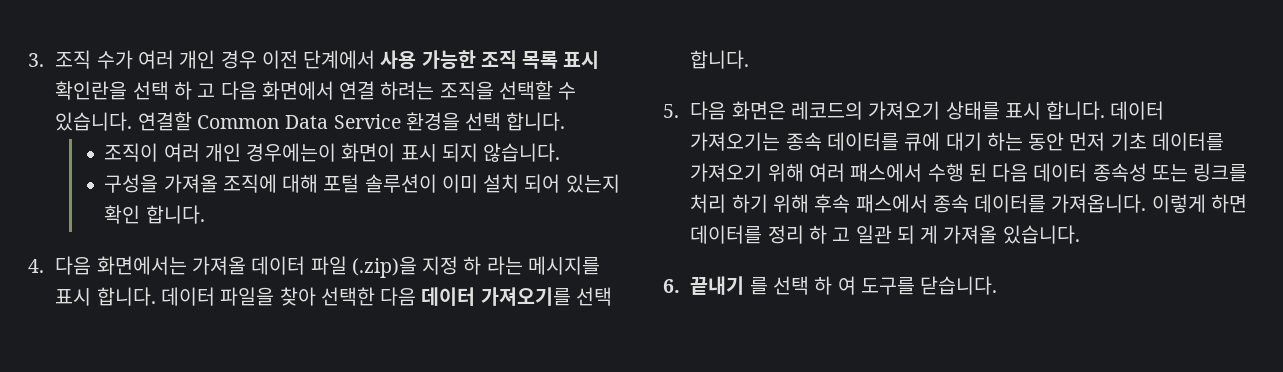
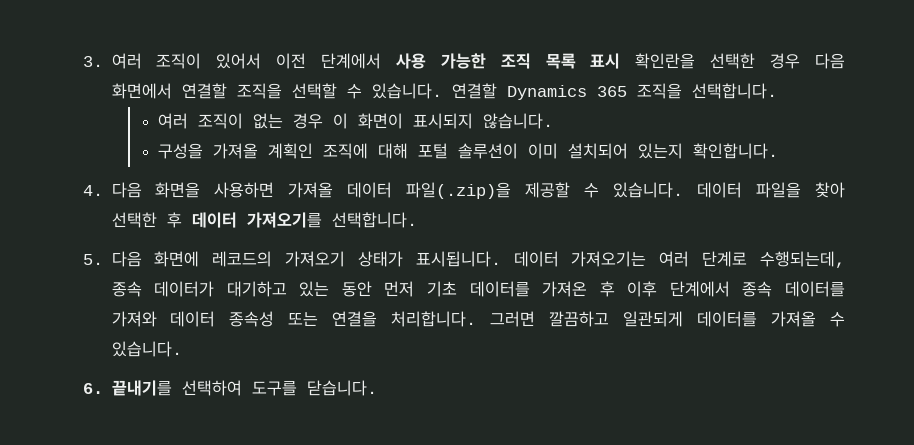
- 3. 조직 수가 여러 개인 경우 이전 단계에서 사용 가능한 조직 목록 표시 확인란을 선택 하 고 다음 화면에서 연결 하려는 조직을 선택할 수 있습니다.
+ 3. 여러 조직이 있어서 이전 단계에서 사용 가능한 조직 목록 표시 확인란을 선택한 경우 다음 화면에서 연결할 조직을 선택할 수 있습니다.
- 연결할 Common Data Service 환경을 선택 합니다.
- 조직이 여러 개인 경우에는이 화면이 표시 되지 않습니다.
+ 연결할 Dynamics 365 조직을 선택합니다.
+ 여러 조직이 없는 경우 이 화면이 표시되지 않습니다.
- 구성을 가져올 조직에 대해 포털 솔루션이 이미 설치 되어 있는지 확인 합니다.
- 4. 다음 화면에서는 가져올 데이터 파일 (.zip)을 지정 하 라는 메시지를 표시 합니다.
+ 구성을 가져올 계획인 조직에 대해 포털 솔루션이 이미 설치되어 있는지 확인합니다.
+ 4. 다음 화면을 사용하면 가져올 데이터 파일(.zip)을 제공할 수 있습니다.
- 데이터 파일을 찾아 선택한 다음 데이터 가져오기를 선택 합니다.
+ 데이터 파일을 찾아 선택한 후 데이터 가져오기를 선택합니다.
- 5. 다음 화면은 레코드의 가져오기 상태를 표시 합니다. 데이터 가져오기는 종속 데이터를 큐에 대기 하는 동안 먼저 기초 데이터를 가져오기 위해 여러 패스에서 수행 된 다음 데이터 종속성 또는 링크를 처리 하기 위해 후속 패스에서 종속 데이터를 가져옵니다. 이렇게 하면 데이터를 정리 하 고 일관 되 게 가져올 있습니다.
- 6. 끝내기 를 선택 하 여 도구를 닫습니다.
+ 5. 다음 화면에 레코드의 가져오기 상태가 표시됩니다. 데이터 가져오기는 여러 단계로 수행되는데, 종속 데이터가 대기하고 있는 동안 먼저 기초 데이터를 가져온 후 이후 단계에서 종속 데이터를 가져와 데이터 종속성 또는 연결을 처리합니다. 그러면 깔끔하고 일관되게 데이터를 가져올 수 있습니다.
+ 6. 끝내기를 선택하여 도구를 닫습니다.

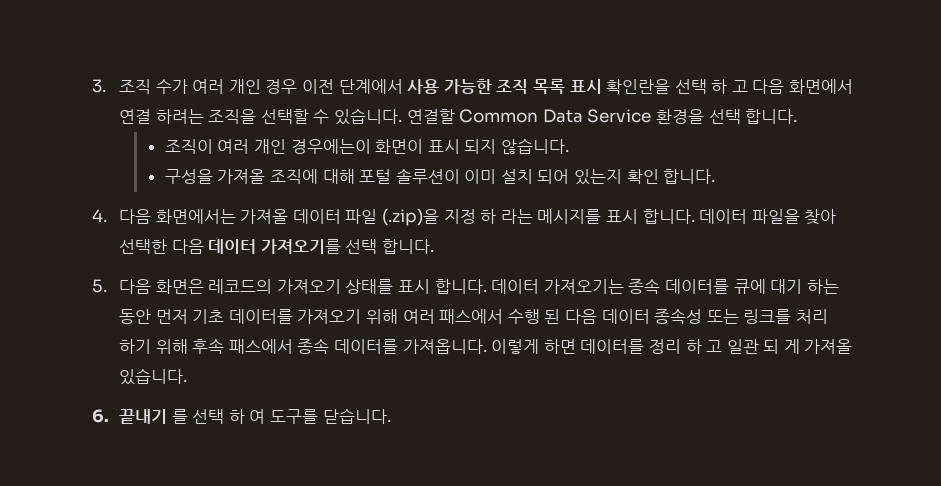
- 3. 여러 조직이 있어서 이전 단계에서 사용 가능한 조직 목록 표시 확인란을 선택한 경우 다음 화면에서 연결할 조직을 선택할 수 있습니다.
+ 3. 조직 수가 여러 개인 경우 이전 단계에서 사용 가능한 조직 목록 표시 확인란을 선택 하 고 다음 화면에서 연결 하려는 조직을 선택할 수 있습니다.
- 연결할 Dynamics 365 조직을 선택합니다.
- 여러 조직이 없는 경우 이 화면이 표시되지 않습니다.
+ 연결할 Common Data Service 환경을 선택 합니다.
+ 조직이 여러 개인 경우에는이 화면이 표시 되지 않습니다.
- 구성을 가져올 계획인 조직에 대해 포털 솔루션이 이미 설치되어 있는지 확인합니다.
- 4. 다음 화면을 사용하면 가져올 데이터 파일(.zip)을 제공할 수 있습니다.
+ 구성을 가져올 조직에 대해 포털 솔루션이 이미 설치 되어 있는지 확인 합니다.
+ 4. 다음 화면에서는 가져올 데이터 파일 (.zip)을 지정 하 라는 메시지를 표시 합니다.
- 데이터 파일을 찾아 선택한 후 데이터 가져오기를 선택합니다.
+ 데이터 파일을 찾아 선택한 다음 데이터 가져오기를 선택 합니다.
- 5. 다음 화면에 레코드의 가져오기 상태가 표시됩니다. 데이터 가져오기는 여러 단계로 수행되는데, 종속 데이터가 대기하고 있는 동안 먼저 기초 데이터를 가져온 후 이후 단계에서 종속 데이터를 가져와 데이터 종속성 또는 연결을 처리합니다. 그러면 깔끔하고 일관되게 데이터를 가져올 수 있습니다.
- 6. 끝내기를 선택하여 도구를 닫습니다.
+ 5. 다음 화면은 레코드의 가져오기 상태를 표시 합니다. 데이터 가져오기는 종속 데이터를 큐에 대기 하는 동안 먼저 기초 데이터를 가져오기 위해 여러 패스에서 수행 된 다음 데이터 종속성 또는 링크를 처리 하기 위해 후속 패스에서 종속 데이터를 가져옵니다. 이렇게 하면 데이터를 정리 하 고 일관 되 게 가져올 있습니다.
+ 6. 끝내기 를 선택 하 여 도구를 닫습니다.

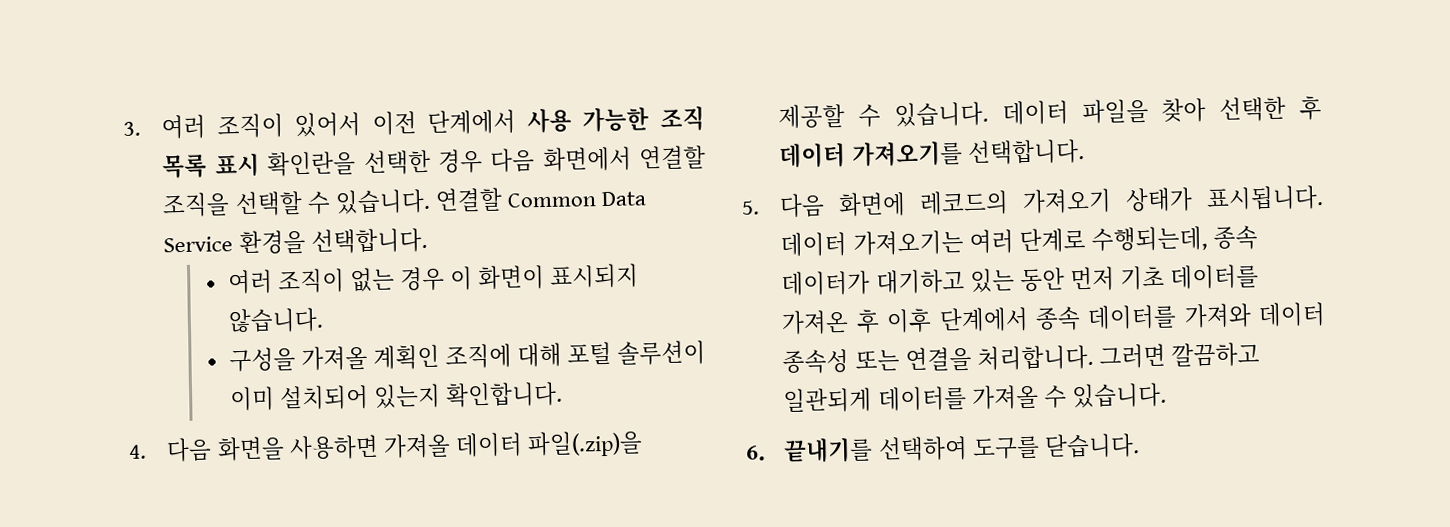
- 3. 조직 수가 여러 개인 경우 이전 단계에서 사용 가능한 조직 목록 표시 확인란을 선택 하 고 다음 화면에서 연결 하려는 조직을 선택할 수 있습니다.
+ 3. 여러 조직이 있어서 이전 단계에서 사용 가능한 조직 목록 표시 확인란을 선택한 경우 다음 화면에서 연결할 조직을 선택할 수 있습니다.
- 연결할 Common Data Service 환경을 선택 합니다.
- 조직이 여러 개인 경우에는이 화면이 표시 되지 않습니다.
+ 연결할 Common Data Service 환경을 선택합니다.
+ 여러 조직이 없는 경우 이 화면이 표시되지 않습니다.
- 구성을 가져올 조직에 대해 포털 솔루션이 이미 설치 되어 있는지 확인 합니다.
- 4. 다음 화면에서는 가져올 데이터 파일 (.zip)을 지정 하 라는 메시지를 표시 합니다.
+ 구성을 가져올 계획인 조직에 대해 포털 솔루션이 이미 설치되어 있는지 확인합니다.
+ 4. 다음 화면을 사용하면 가져올 데이터 파일(.zip)을 제공할 수 있습니다.
- 데이터 파일을 찾아 선택한 다음 데이터 가져오기를 선택 합니다.
+ 데이터 파일을 찾아 선택한 후 데이터 가져오기를 선택합니다.
- 5. 다음 화면은 레코드의 가져오기 상태를 표시 합니다. 데이터 가져오기는 종속 데이터를 큐에 대기 하는 동안 먼저 기초 데이터를 가져오기 위해 여러 패스에서 수행 된 다음 데이터 종속성 또는 링크를 처리 하기 위해 후속 패스에서 종속 데이터를 가져옵니다. 이렇게 하면 데이터를 정리 하 고 일관 되 게 가져올 있습니다.
- 6. 끝내기 를 선택 하 여 도구를 닫습니다.
+ 5. 다음 화면에 레코드의 가져오기 상태가 표시됩니다. 데이터 가져오기는 여러 단계로 수행되는데, 종속 데이터가 대기하고 있는 동안 먼저 기초 데이터를 가져온 후 이후 단계에서 종속 데이터를 가져와 데이터 종속성 또는 연결을 처리합니다. 그러면 깔끔하고 일관되게 데이터를 가져올 수 있습니다.
+ 6. 끝내기를 선택하여 도구를 닫습니다.

